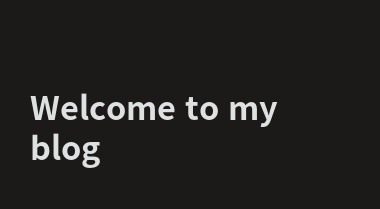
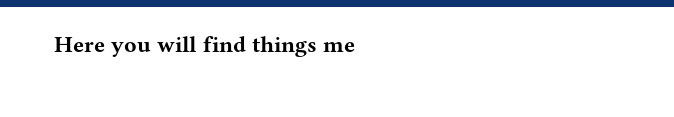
- Welcome to my blog
+ Here you will find things me

